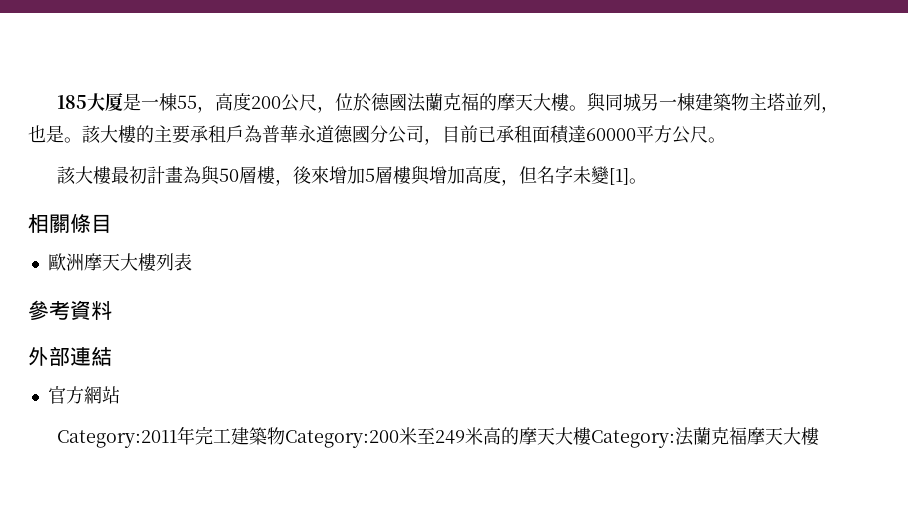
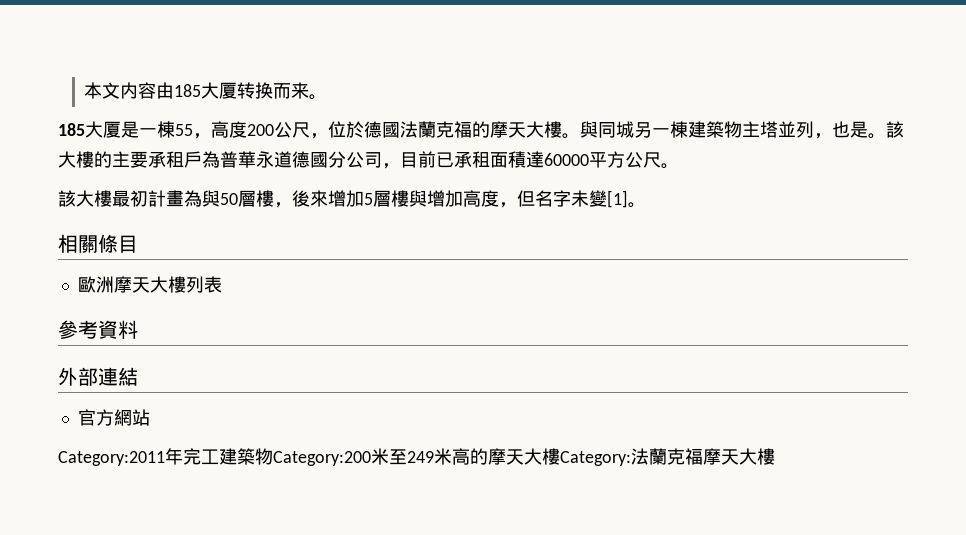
+ 本文内容由185大厦转换而来。

